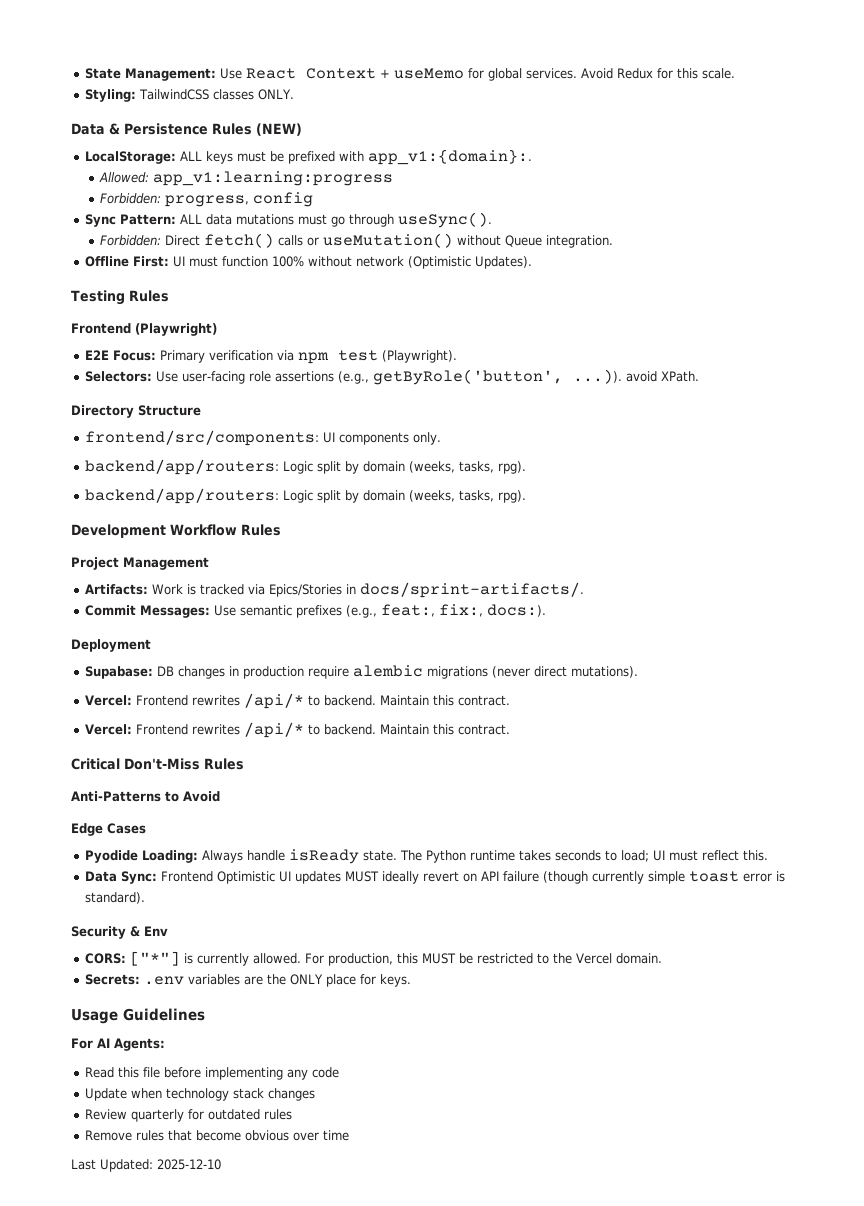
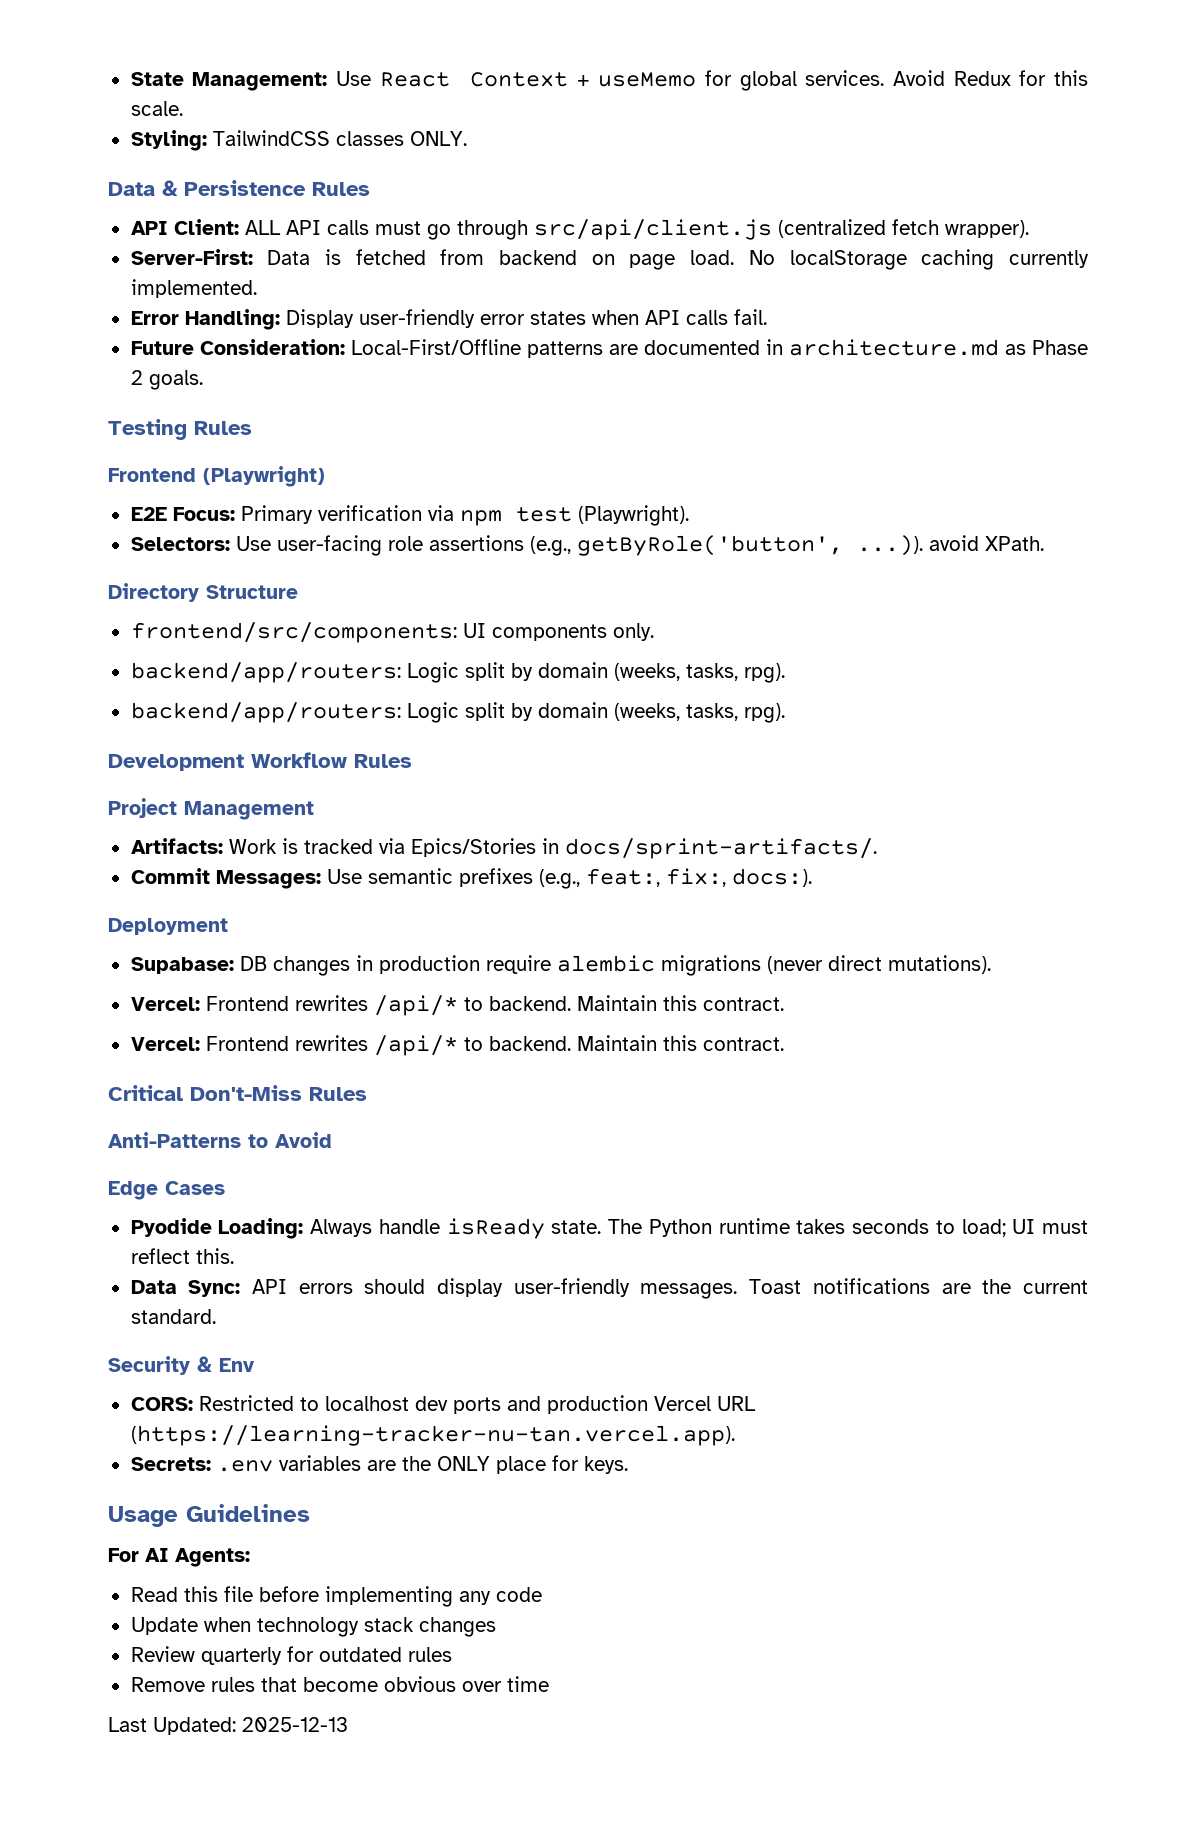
- Data & Persistence Rules (NEW)
- LocalStorage: ALL keys must be prefixed with app_v1:{domain}:.
- Allowed: app_v1:learning:progress
- Forbidden: progress, config
- Sync Pattern: ALL data mutations must go through useSync().
- Forbidden: Direct fetch() calls or useMutation() without Queue integration.
- Offline First: UI must function 100% without network (Optimistic Updates).
+ Data & Persistence Rules
+ API Client: ALL API calls must go through src/api/client.js (centralized fetch wrapper).
+ Server-First: Data is fetched from backend on page load. No localStorage caching currently implemented.
+ Error Handling: Display user-friendly error states when API calls fail.
+ Future Consideration: Local-First/Offline patterns are documented in architecture.md as Phase 2 goals.
- Data Sync: Frontend Optimistic UI updates MUST ideally revert on API failure (though currently simple toast error is standard).
+ Data Sync: API errors should display user-friendly messages. Toast notifications are the current standard.
  Security & Env
- CORS: ["*"] is currently allowed. For production, this MUST be restricted to the Vercel domain.
+ CORS: Restricted to localhost dev ports and production Vercel URL (https://learning-tracker-nu-tan.vercel.app).
- Last Updated: 2025-12-10
+ Last Updated: 2025-12-13

